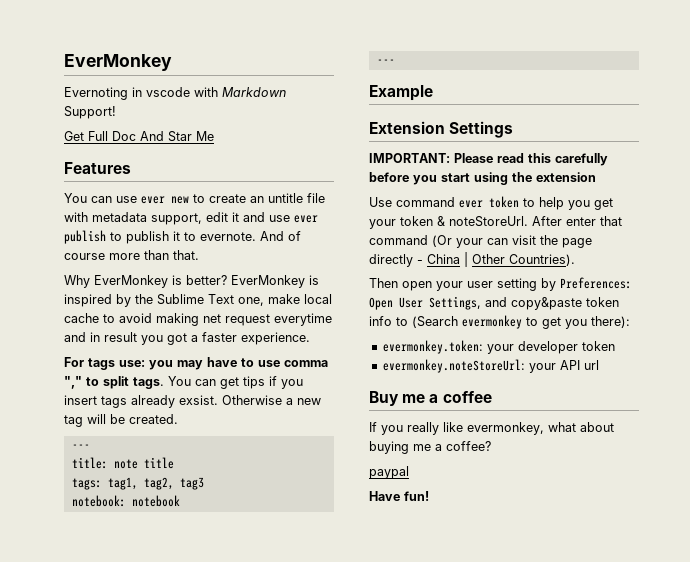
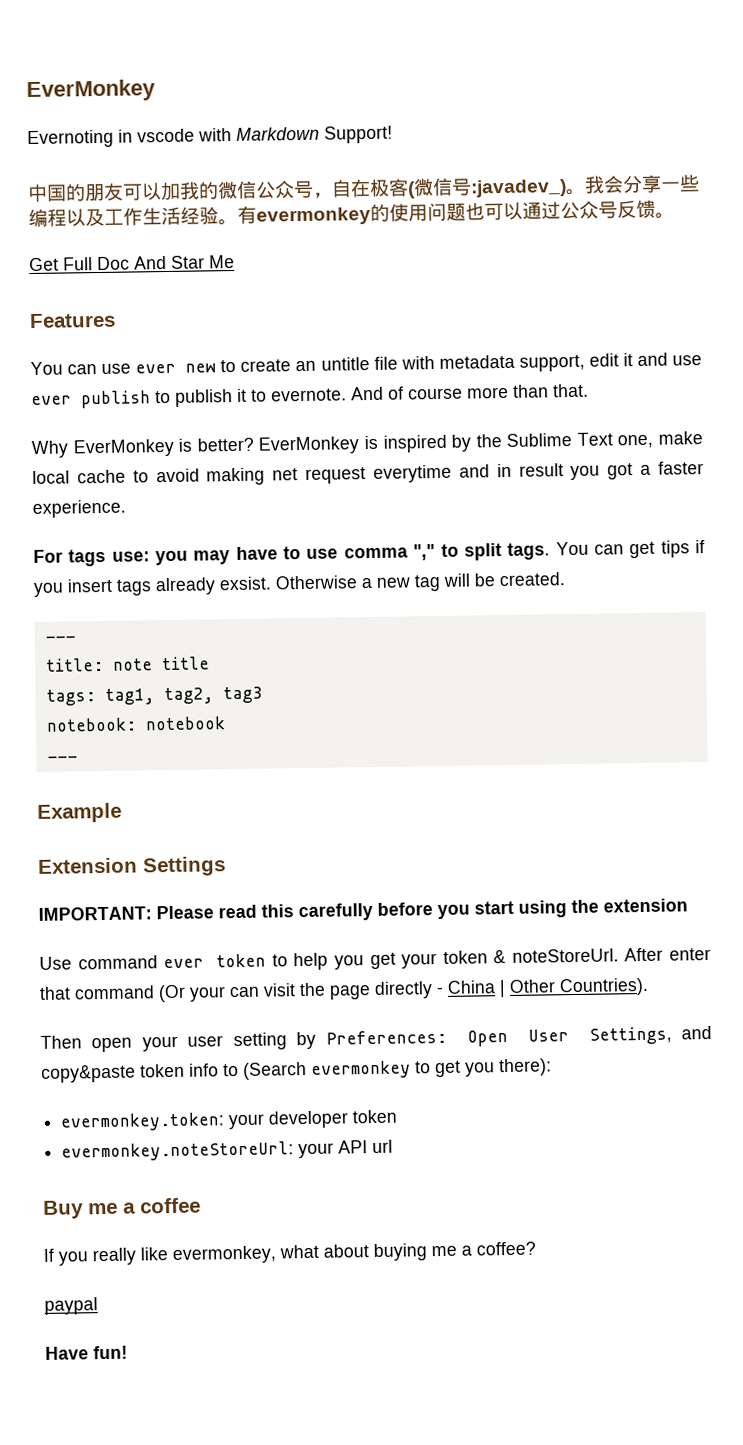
+ 中国的朋友可以加我的微信公众号，自在极客(微信号:javadev_)。我会分享一些编程以及工作生活经验。有evermonkey的使用问题也可以通过公众号反馈。

